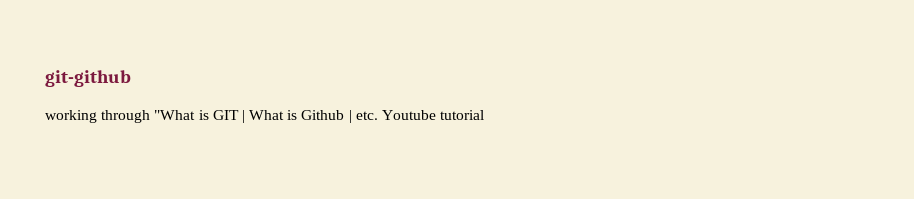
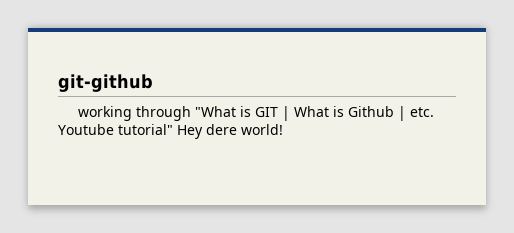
- working through "What is GIT | What is Github | etc. Youtube tutorial
+ working through "What is GIT | What is Github | etc. Youtube tutorial" Hey dere world!

